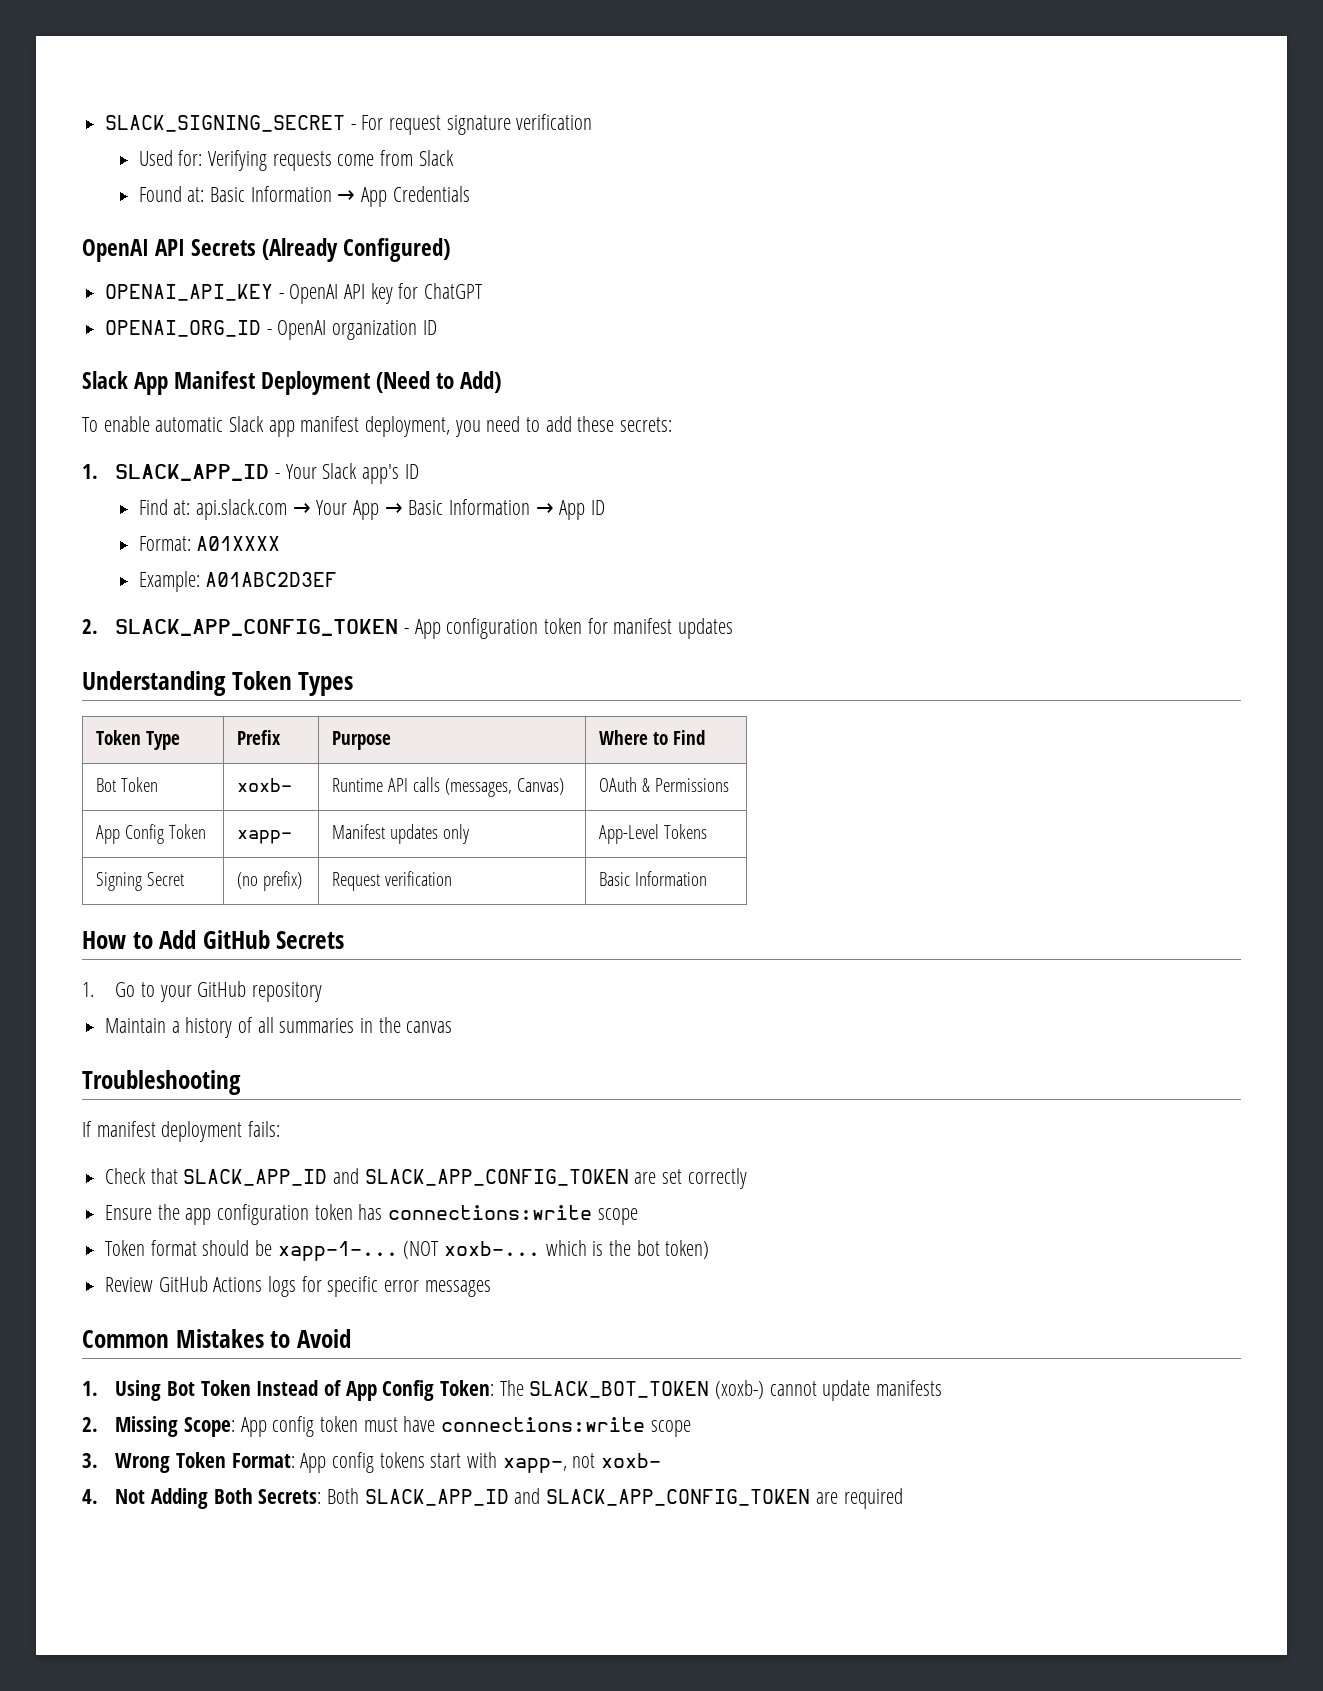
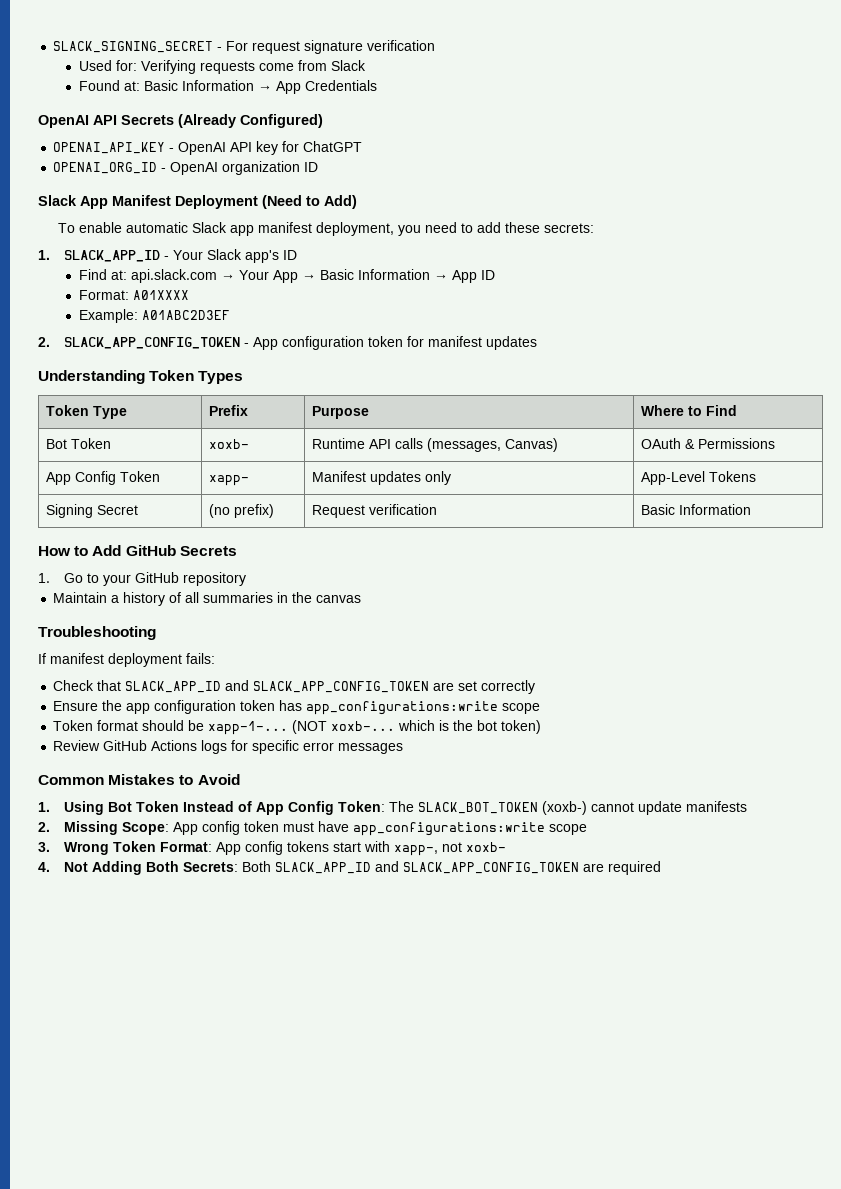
- Ensure the app configuration token has connections:write scope
+ Ensure the app configuration token has app_configurations:write scope
- 2. Missing Scope: App config token must have connections:write scope
+ 2. Missing Scope: App config token must have app_configurations:write scope

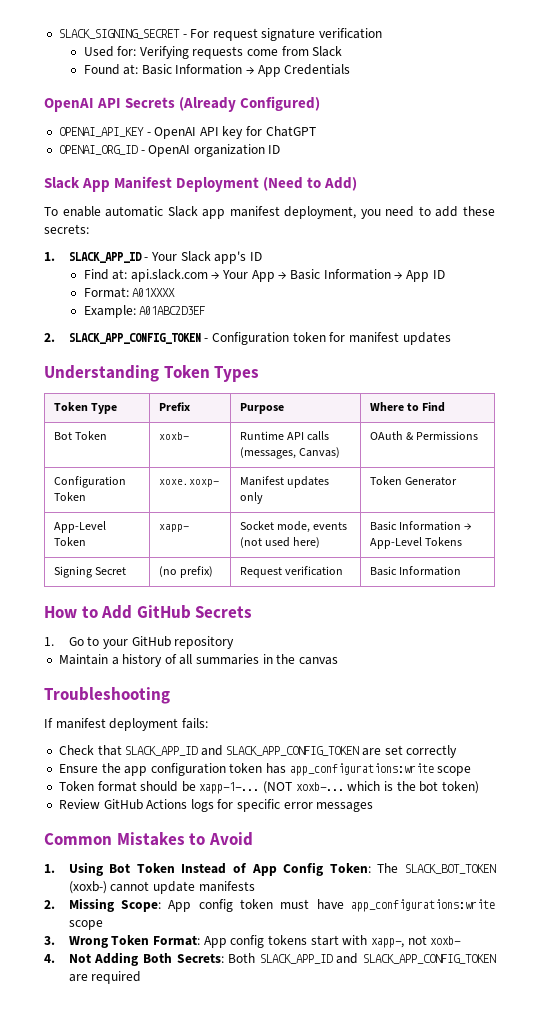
- 2. SLACK_APP_CONFIG_TOKEN - App configuration token for manifest updates
+ 2. SLACK_APP_CONFIG_TOKEN - Configuration token for manifest updates
- App Config Token | xapp- | Manifest updates only | App-Level Tokens
+ Configuration Token | xoxe.xoxp- | Manifest updates only | Token Generator
+ App-Level Token | xapp- | Socket mode, events (not used here) | Basic Information → App-Level Tokens

